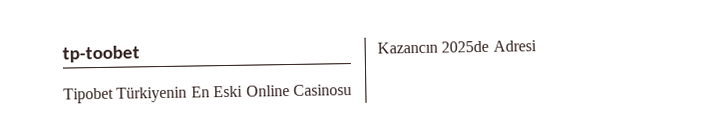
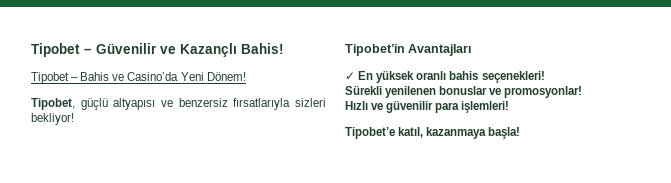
- tp-toobet
- Tipobet Türkiyenin En Eski Online Casinosu Kazancın 2025de Adresi
+ Tipobet – Güvenilir ve Kazançlı Bahis!
+ Tipobet – Bahis ve Casino’da Yeni Dönem!
+ Tipobet, güçlü altyapısı ve benzersiz fırsatlarıyla sizleri bekliyor!
+ Tipobet’in Avantajları
+ ✓ En yüksek oranlı bahis seçenekleri!
+ Sürekli yenilenen bonuslar ve promosyonlar!
+ Hızlı ve güvenilir para işlemleri!
+ Tipobet’e katıl, kazanmaya başla!

